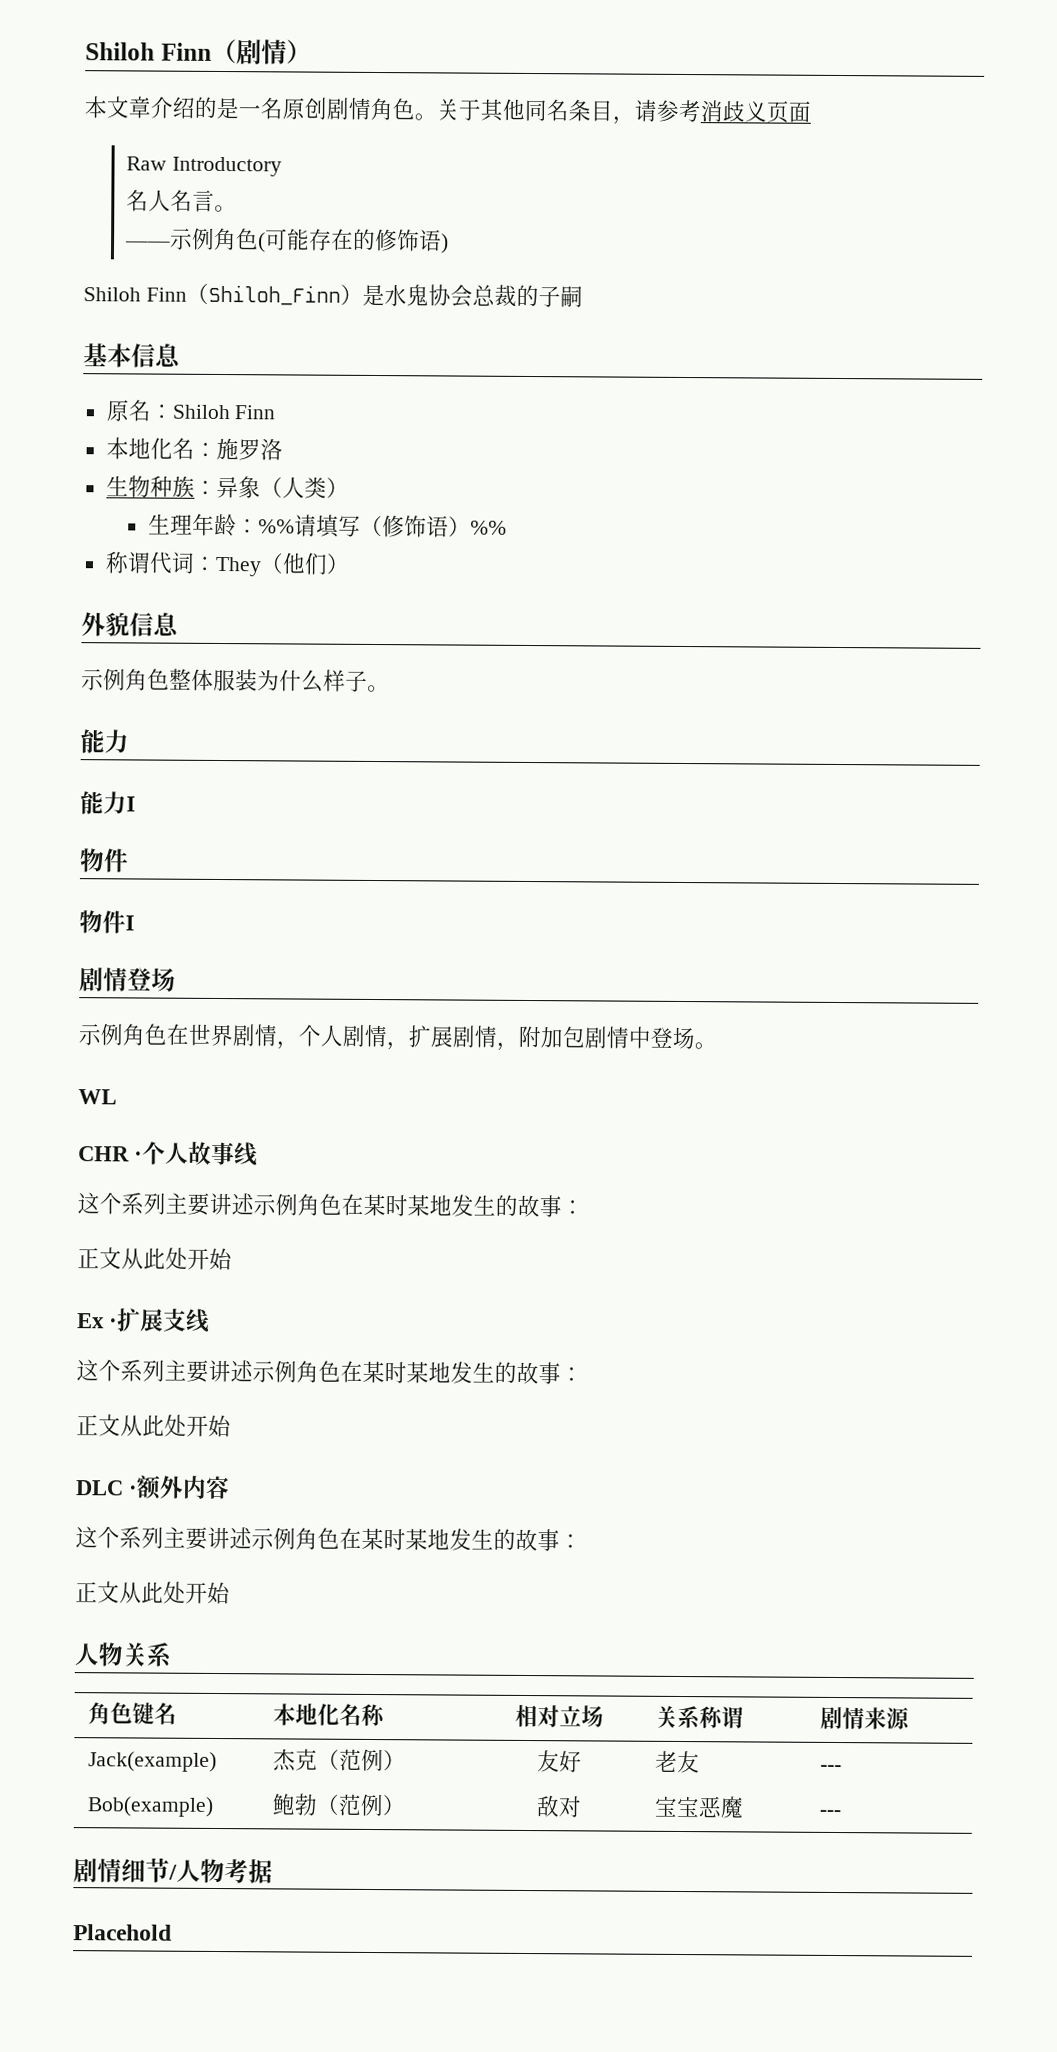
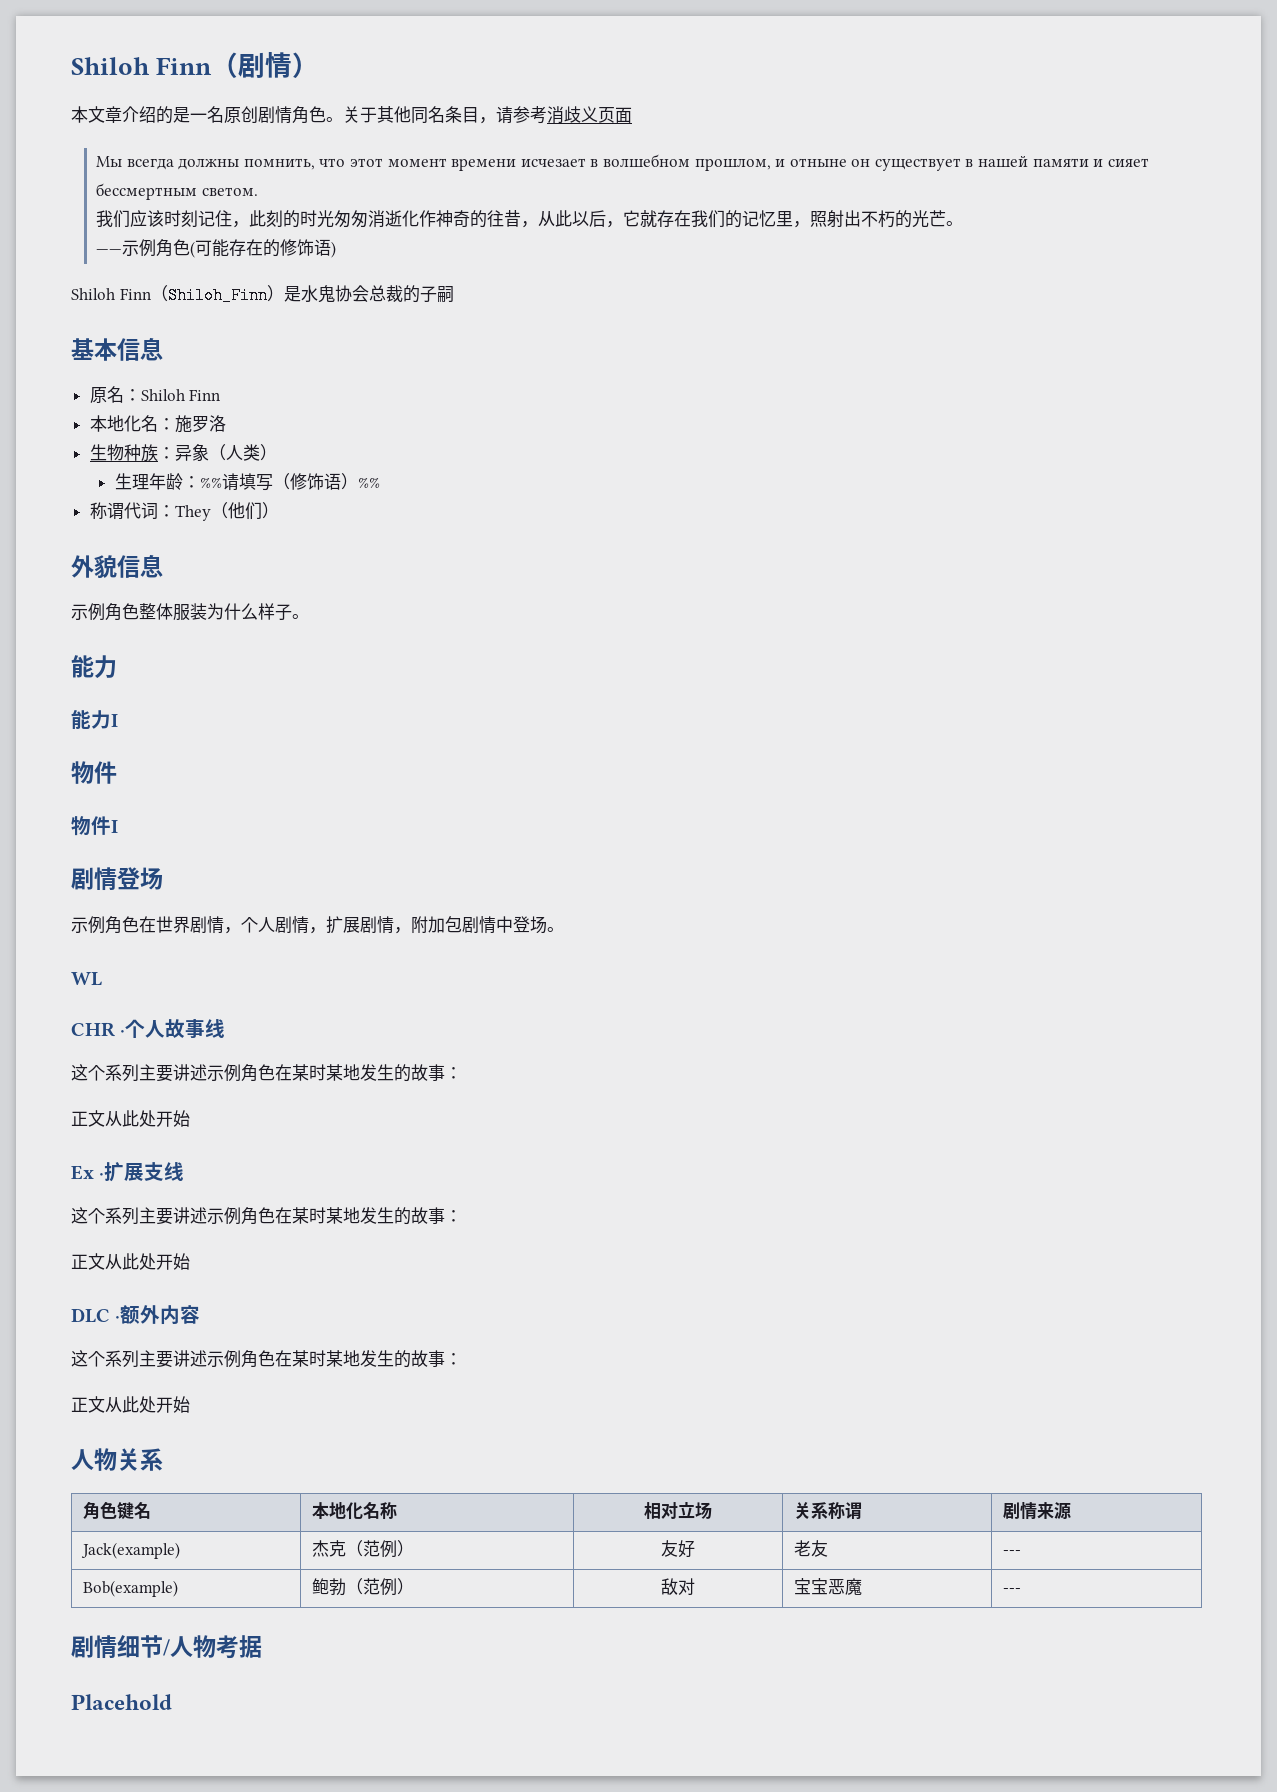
- Raw Introductory
- 名人名言。
+ Мы всегда должны помнить, что этот момент времени исчезает в волшебном прошлом, и отныне он существует в нашей памяти и сияет бессмертным светом.
+ 我们应该时刻记住，此刻的时光匆匆消逝化作神奇的往昔，从此以后，它就存在我们的记忆里，照射出不朽的光芒。

